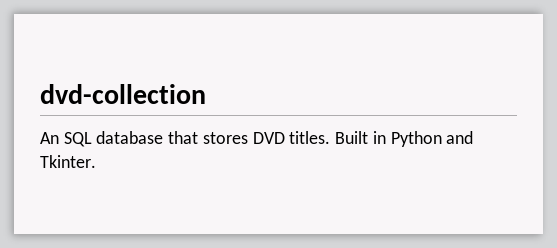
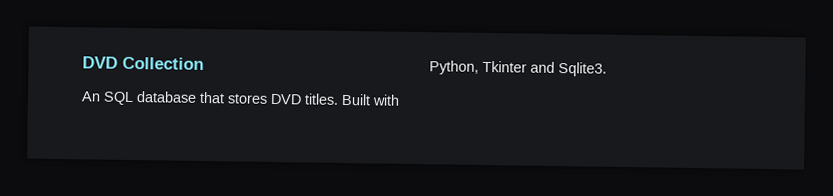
- dvd-collection
+ DVD Collection
- Built in Python and Tkinter.
+ Built with Python, Tkinter and Sqlite3.

